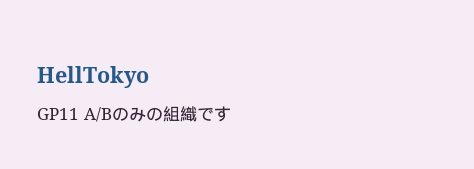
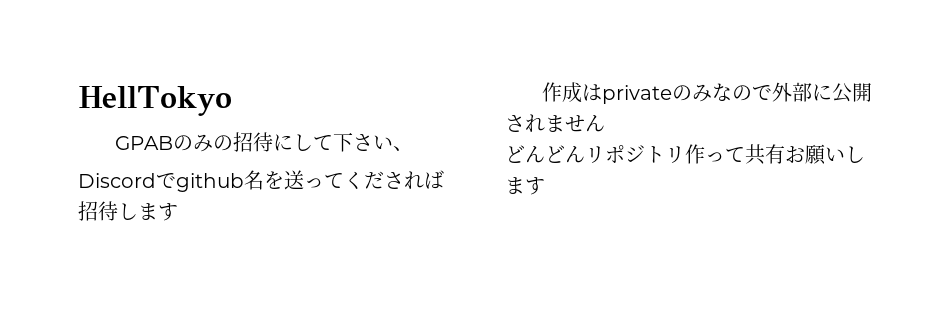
- GP11 A/Bのみの組織です
+ GPABのみの招待にして下さい、
+ Discordでgithub名を送ってくだされば招待します
+ 作成はprivateのみなので外部に公開されません
+ どんどんリポジトリ作って共有お願いします

